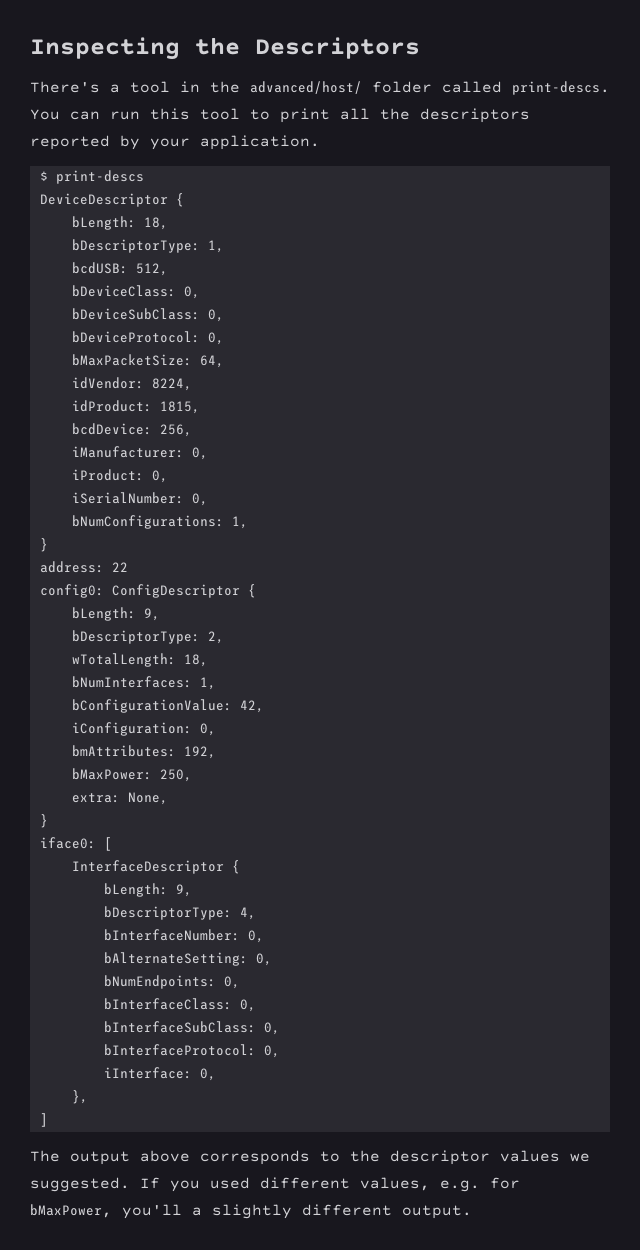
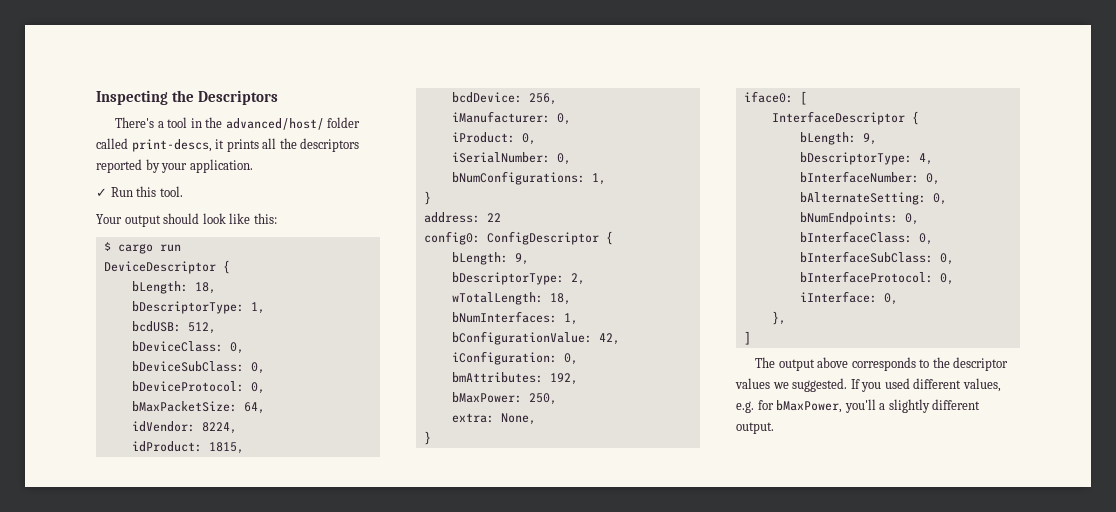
- There's a tool in the advanced/host/ folder called print-descs. You can run this tool to print all the descriptors reported by your application.
+ There's a tool in the advanced/host/ folder called print-descs, it prints all the descriptors reported by your application.
+ ✓ Run this tool.
+ Your output should look like this:
- $ print-descs
+ $ cargo run

